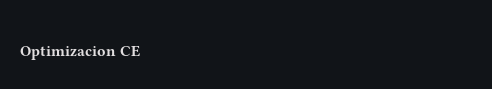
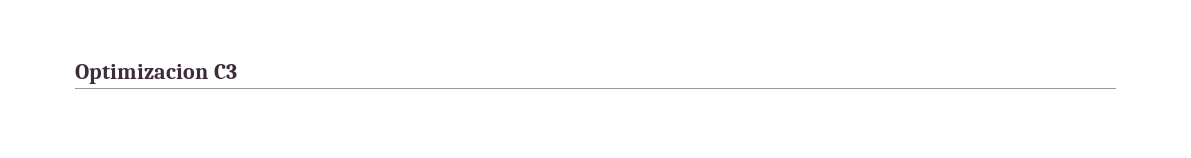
- Optimizacion CE
+ Optimizacion C3

